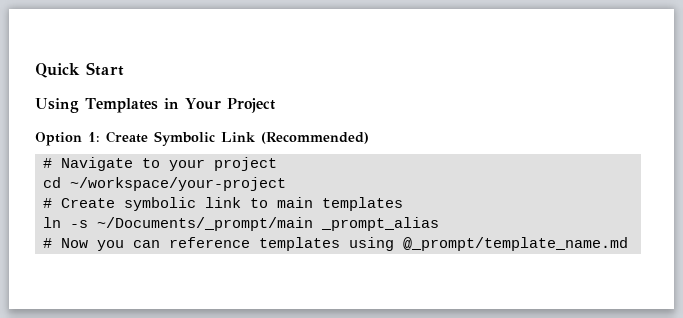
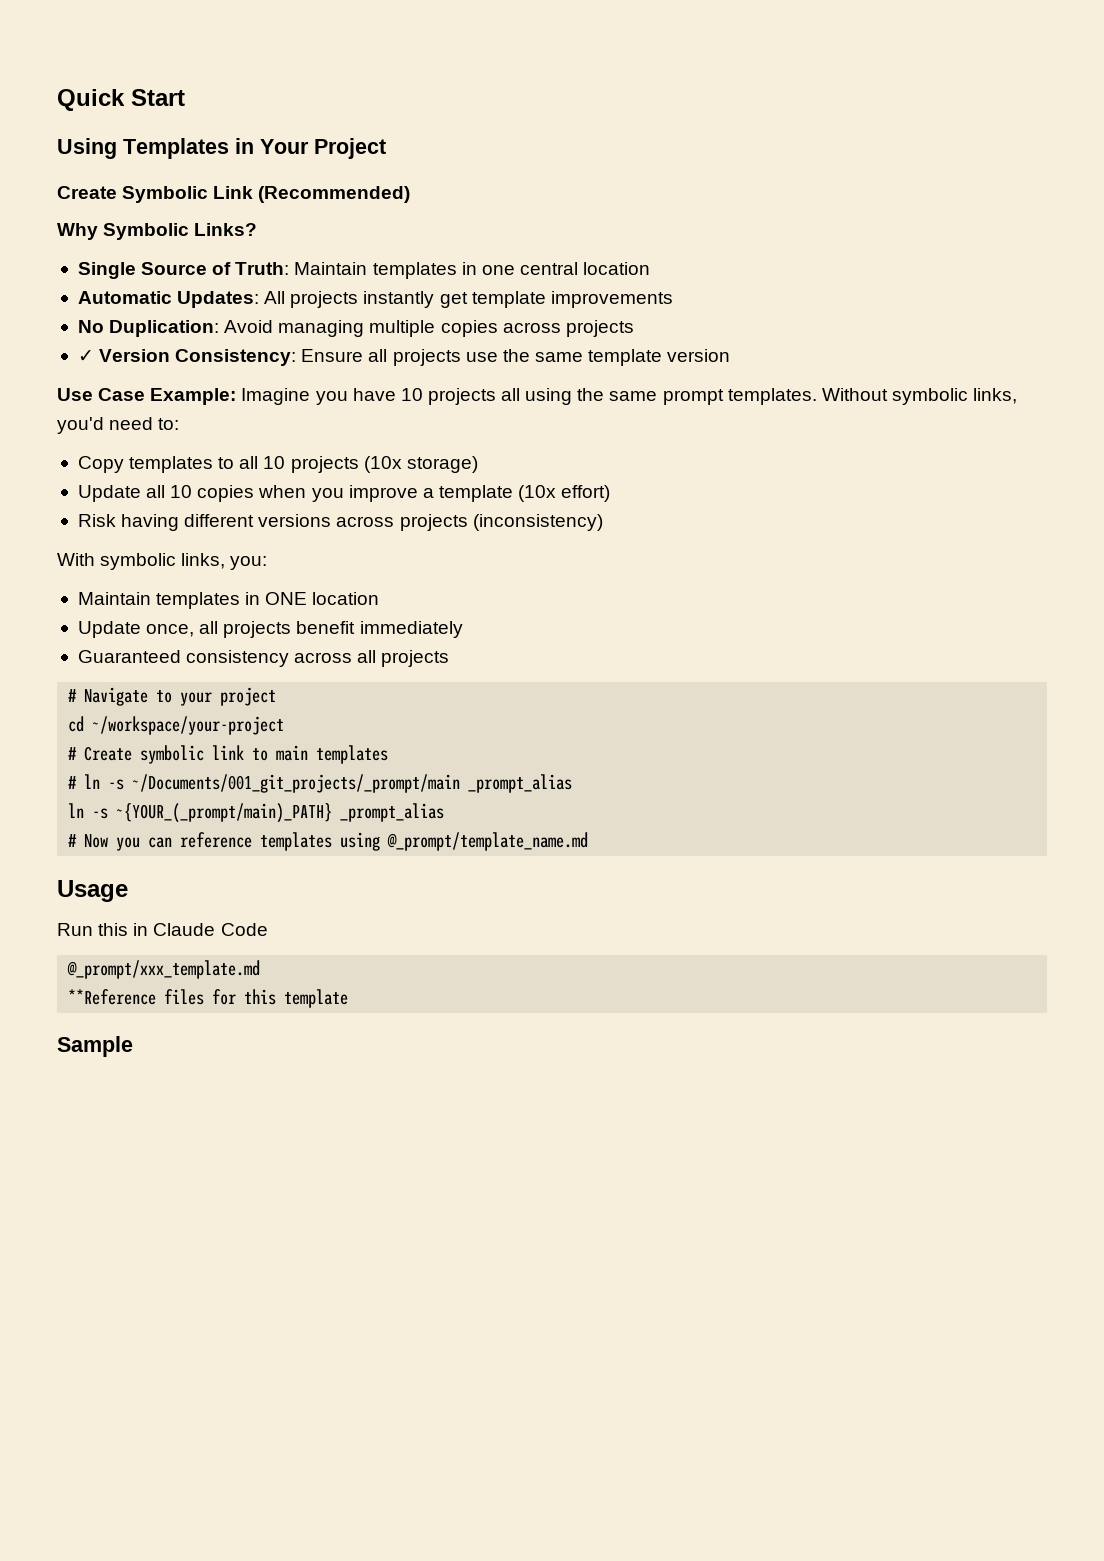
- Option 1: Create Symbolic Link (Recommended)
+ Create Symbolic Link (Recommended)
+ Why Symbolic Links?
+ Single Source of Truth: Maintain templates in one central location
+ Automatic Updates: All projects instantly get template improvements
+ No Duplication: Avoid managing multiple copies across projects
+ ✓ Version Consistency: Ensure all projects use the same template version
+ Use Case Example: Imagine you have 10 projects all using the same prompt templates. Without symbolic links, you'd need to:
+ Copy templates to all 10 projects (10x storage)
+ Update all 10 copies when you improve a template (10x effort)
+ Risk having different versions across projects (inconsistency)
+ With symbolic links, you:
+ Maintain templates in ONE location
+ Update once, all projects benefit immediately
+ Guaranteed consistency across all projects
- ln -s ~/Documents/_prompt/main _prompt_alias
+ # ln -s ~/Documents/001_git_projects/_prompt/main _prompt_alias
+ ln -s ~{YOUR_(_prompt/main)_PATH} _prompt_alias
+ Usage
+ Run this in Claude Code
+ @_prompt/xxx_template.md
+ **Reference files for this template
+ Sample

